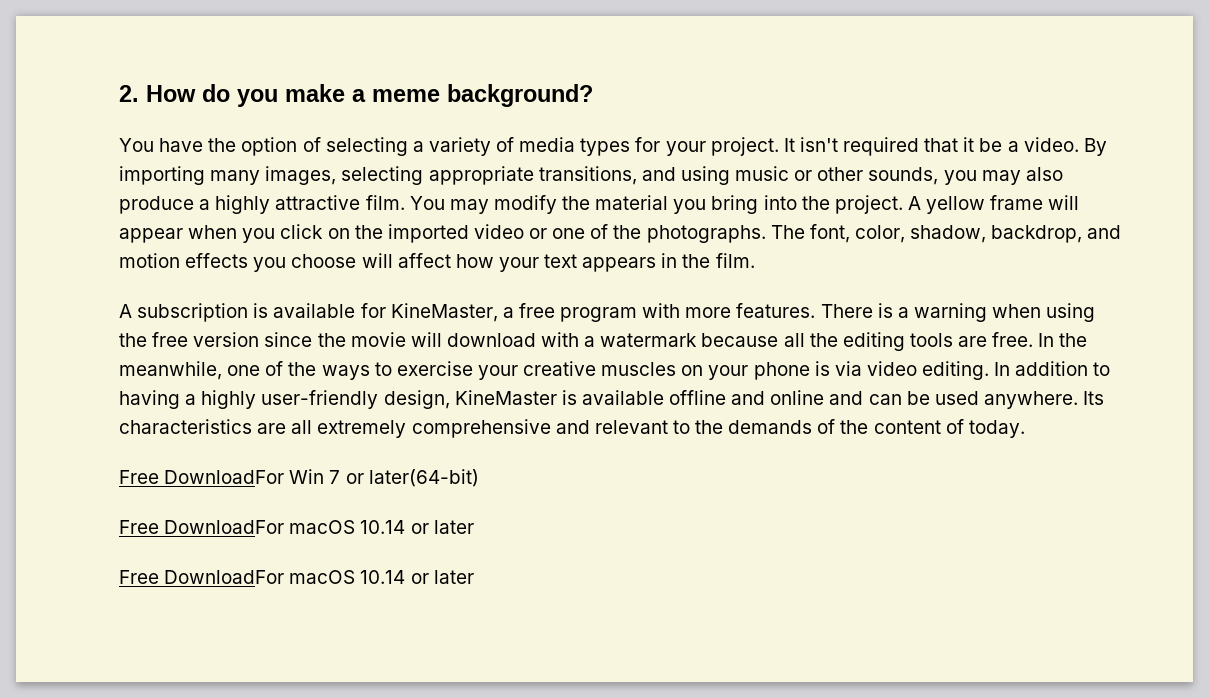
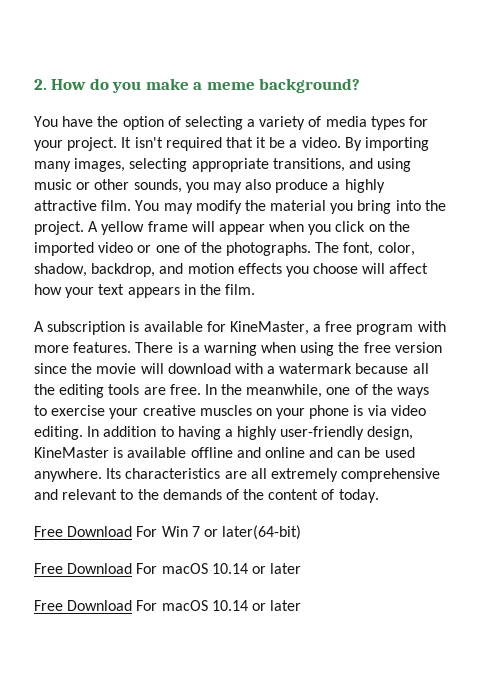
- Free DownloadFor Win 7 or later(64-bit)
- Free DownloadFor macOS 10.14 or later
- Free DownloadFor macOS 10.14 or later
+ Free Download For Win 7 or later(64-bit)
+ Free Download For macOS 10.14 or later
+ Free Download For macOS 10.14 or later

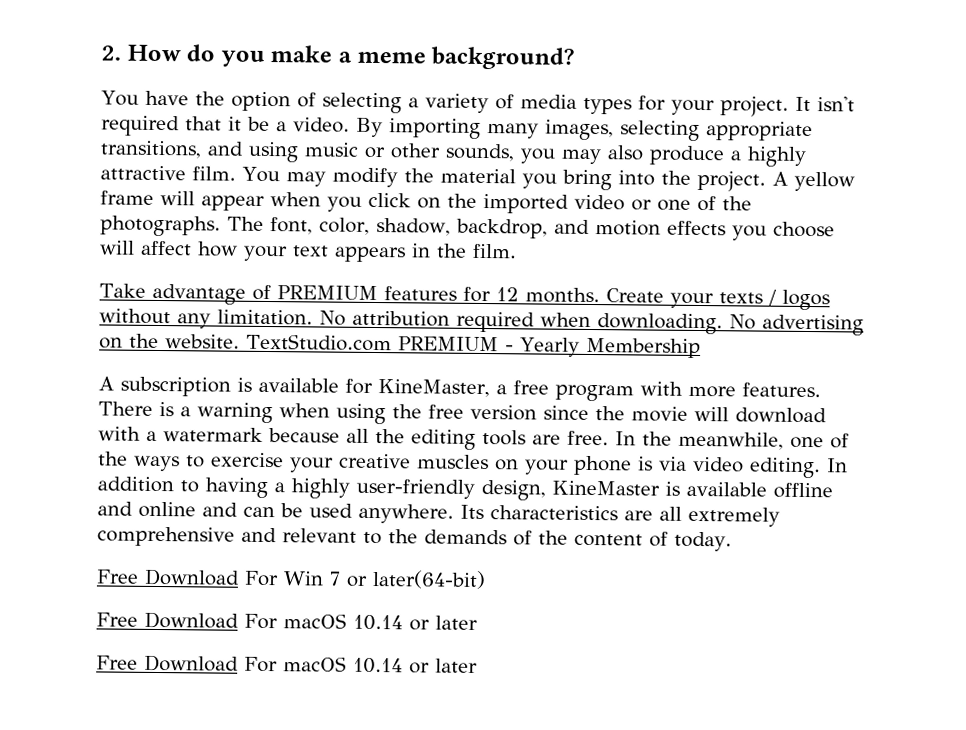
+ Take advantage of PREMIUM features for 12 months. Create your texts / logos without any limitation. No attribution required when downloading. No advertising on the website. TextStudio.com PREMIUM - Yearly Membership

